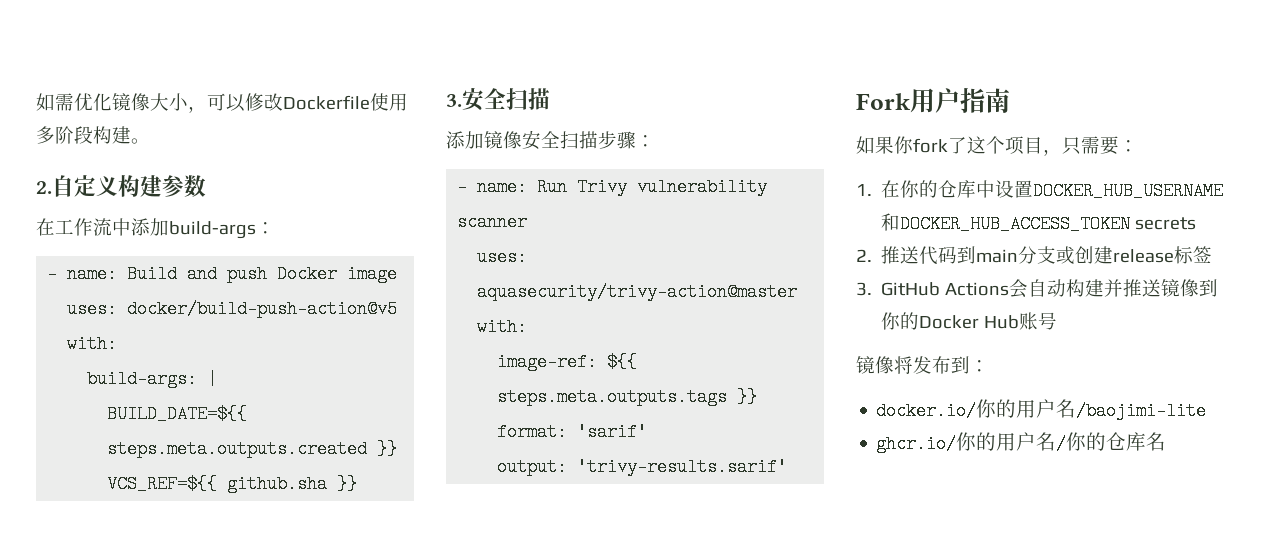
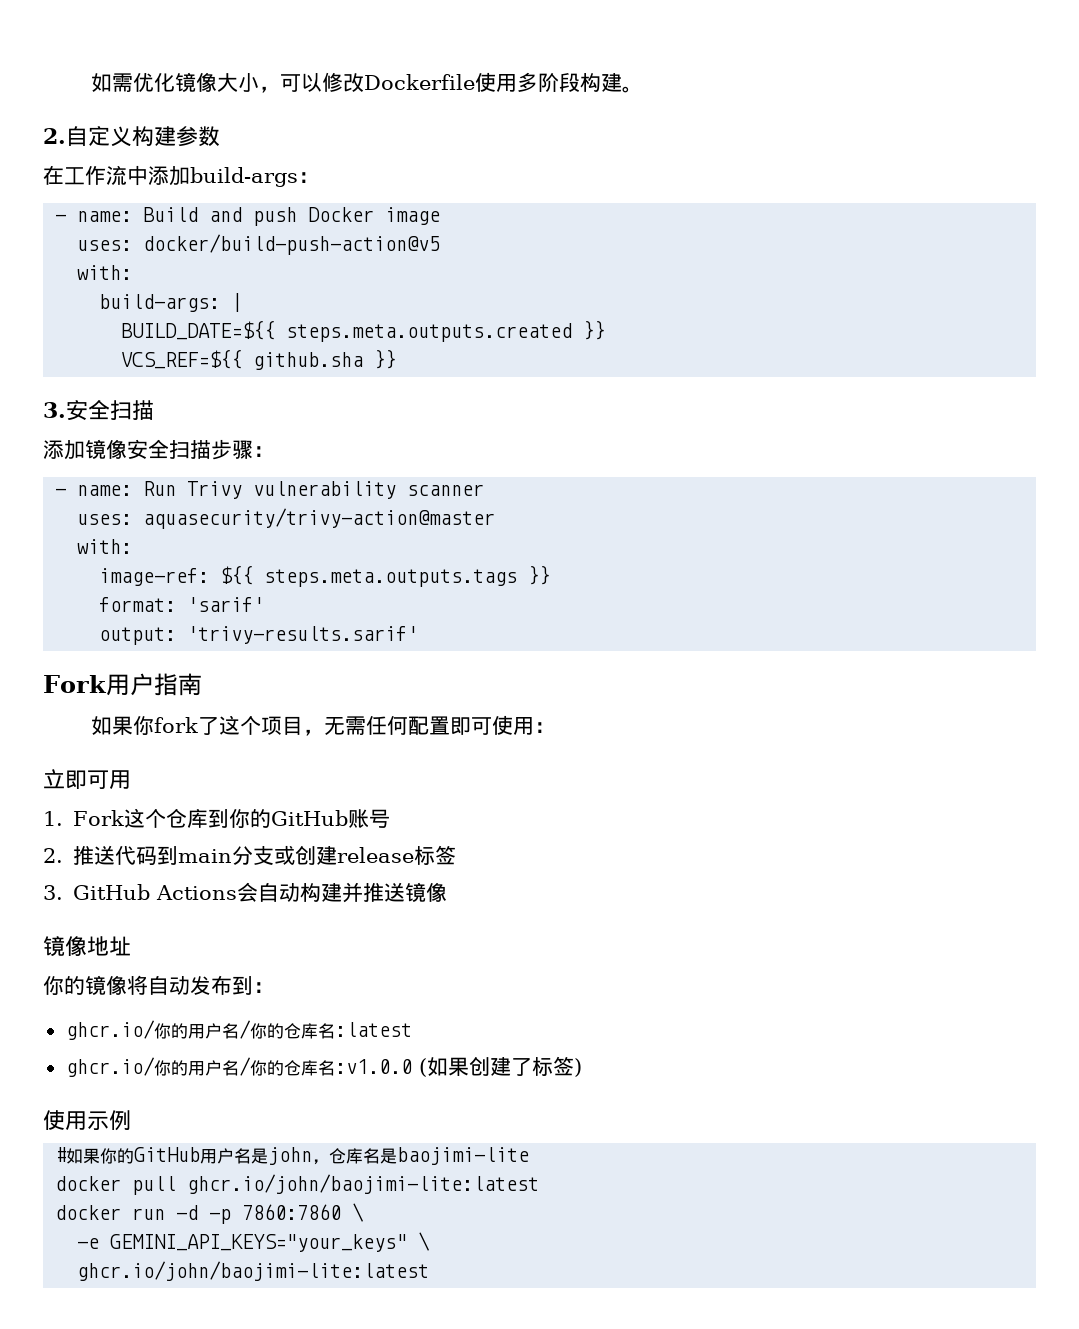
- 如果你fork了这个项目，只需要：
+ 如果你fork了这个项目，无需任何配置即可使用：
+ 立即可用
- 1.在你的仓库中设置DOCKER_HUB_USERNAME和DOCKER_HUB_ACCESS_TOKEN secrets
+ 1. Fork这个仓库到你的GitHub账号
- 3. GitHub Actions会自动构建并推送镜像到你的Docker Hub账号
- 镜像将发布到：
- docker.io/你的用户名/baojimi-lite
- ghcr.io/你的用户名/你的仓库名
+ 3. GitHub Actions会自动构建并推送镜像
+ 镜像地址
+ 你的镜像将自动发布到：
+ ghcr.io/你的用户名/你的仓库名:latest
+ ghcr.io/你的用户名/你的仓库名:v1.0.0 (如果创建了标签)
+ 使用示例
+ #如果你的GitHub用户名是john，仓库名是baojimi-lite
+ docker pull ghcr.io/john/baojimi-lite:latest
+ docker run -d -p 7860:7860 \
+ -e GEMINI_API_KEYS="your_keys" \
+ ghcr.io/john/baojimi-lite:latest

